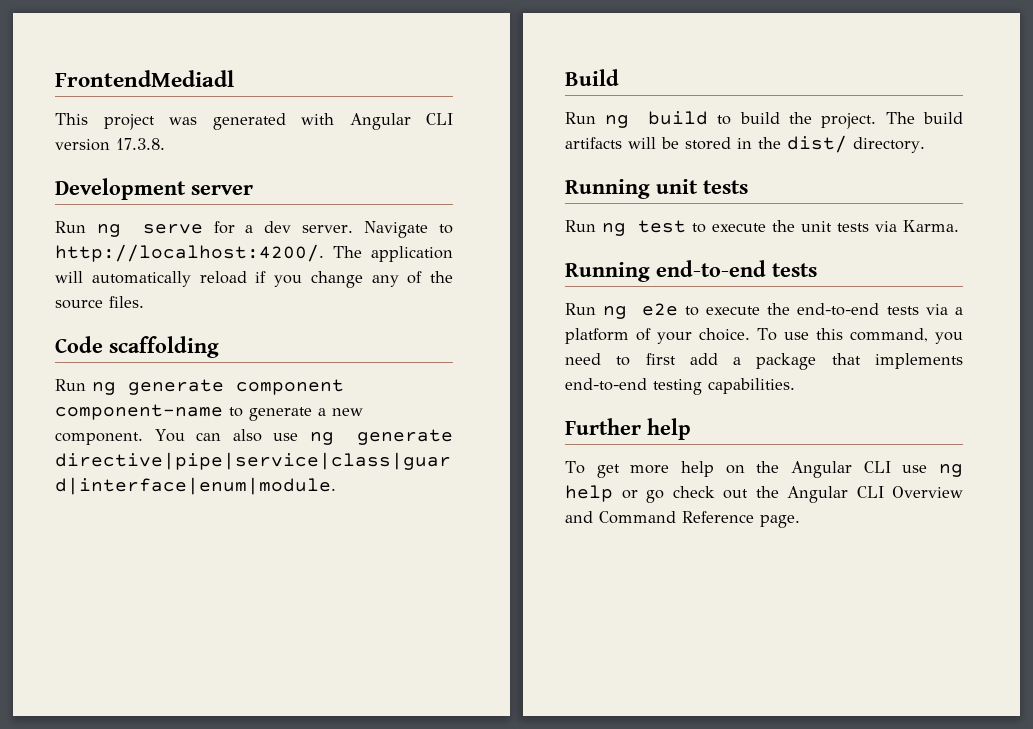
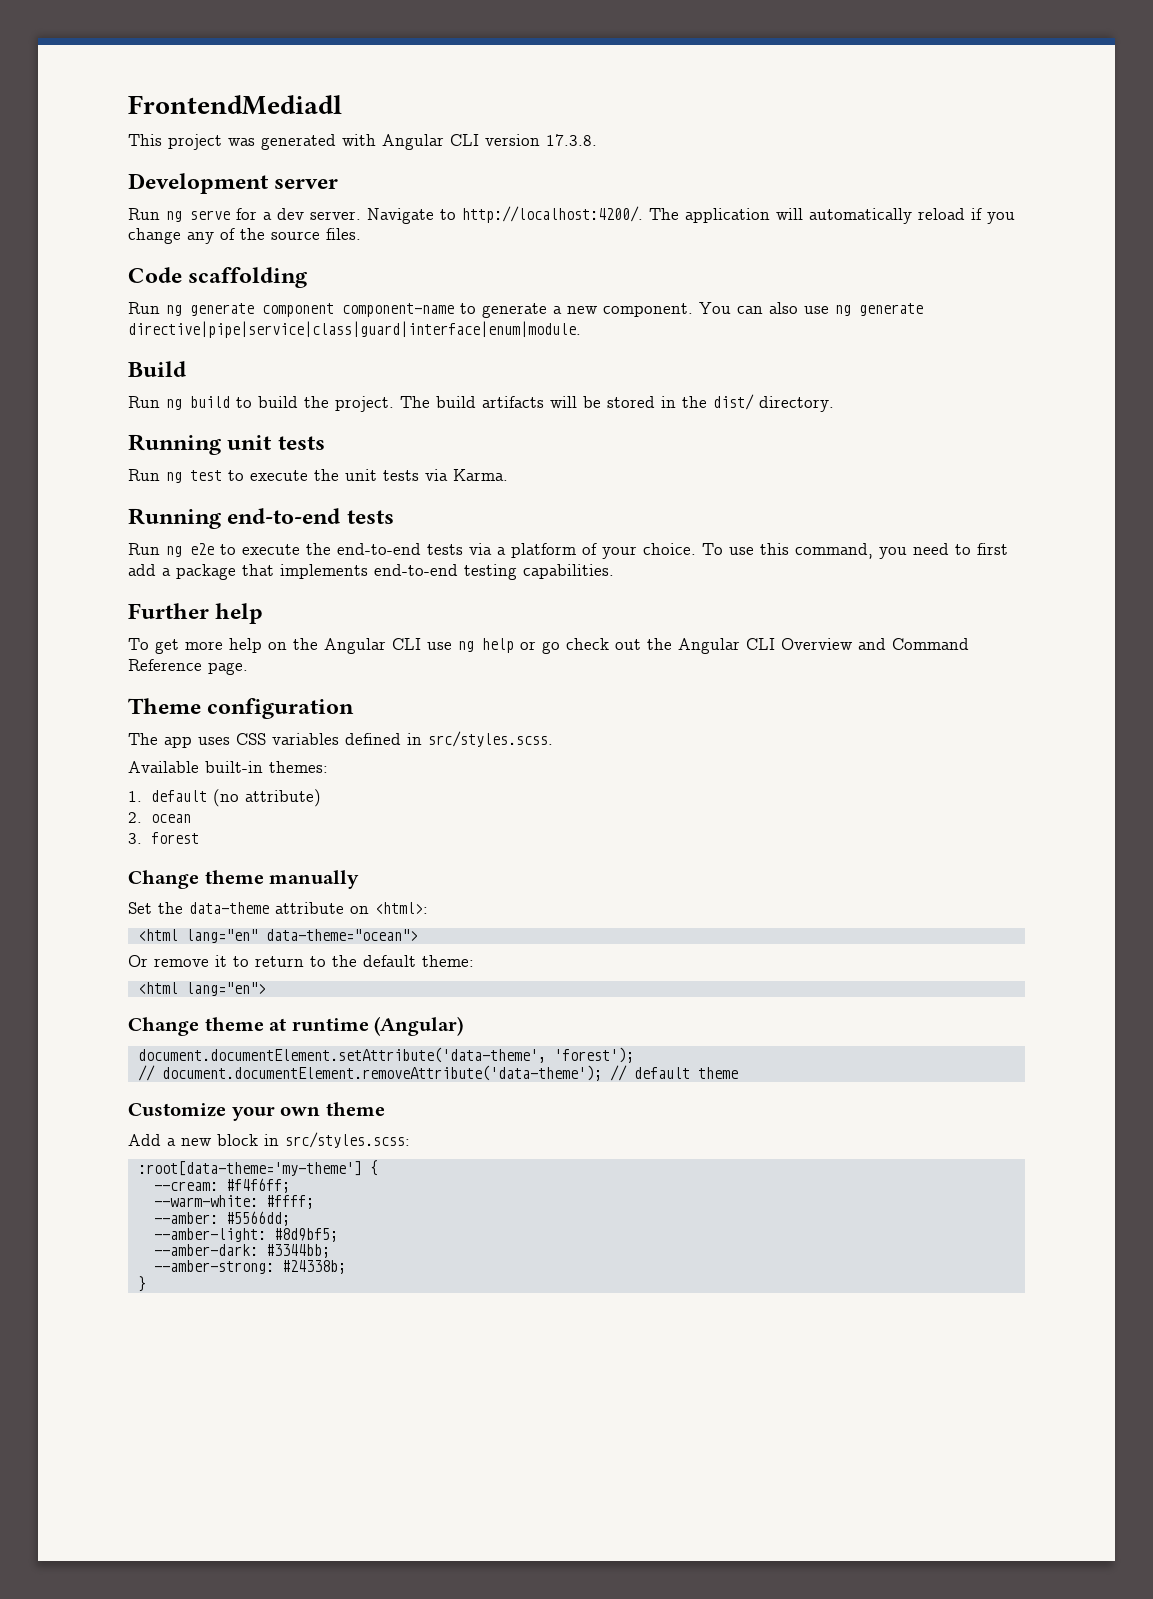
+ Theme configuration
+ The app uses CSS variables defined in src/styles.scss.
+ Available built-in themes:
+ 1. default (no attribute)
+ 2. ocean
+ 3. forest
+ Change theme manually
+ Set the data-theme attribute on <html>:
+ <html lang="en" data-theme="ocean">
+ Or remove it to return to the default theme:
+ <html lang="en">
+ Change theme at runtime (Angular)
+ document.documentElement.setAttribute('data-theme', 'forest');
+ // document.documentElement.removeAttribute('data-theme'); // default theme
+ Customize your own theme
+ Add a new block in src/styles.scss:
+ :root[data-theme='my-theme'] {
+ --cream: #f4f6ff;
+ --warm-white: #ffff;
+ --amber: #5566dd;
+ --amber-light: #8d9bf5;
+ --amber-dark: #3344bb;
+ --amber-strong: #24338b;
+ }

